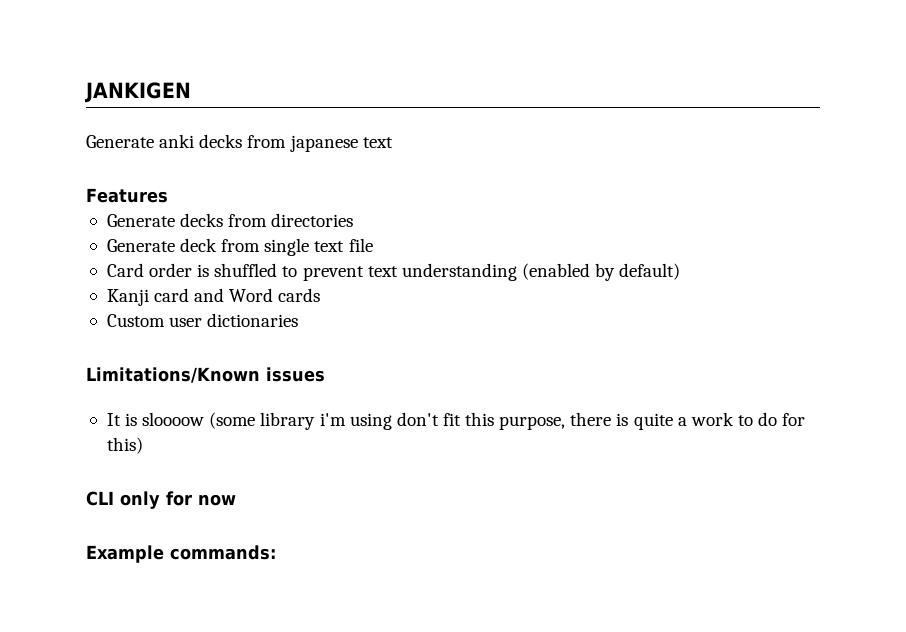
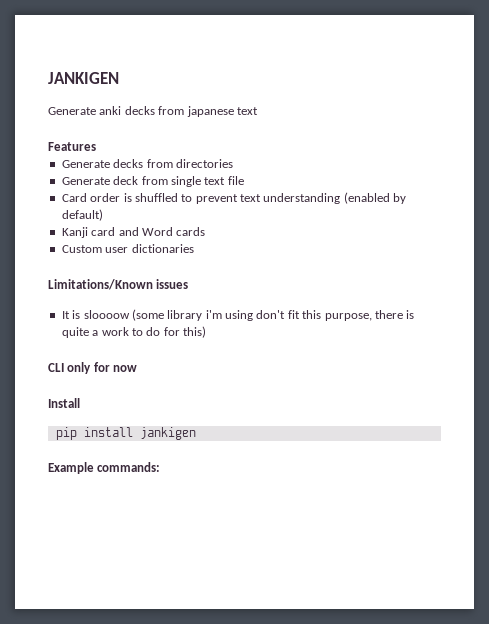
+ Install
+ pip install jankigen

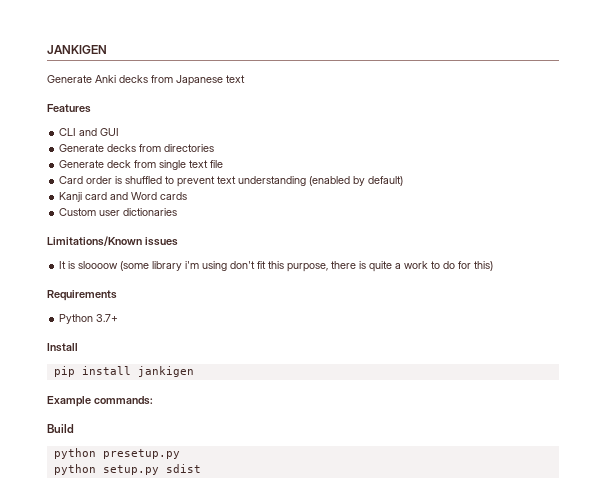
- Generate anki decks from japanese text
+ Generate Anki decks from Japanese text
+ CLI and GUI
- CLI only for now
+ Requirements
+ Python 3.7+
+ Build
+ python presetup.py
+ python setup.py sdist

